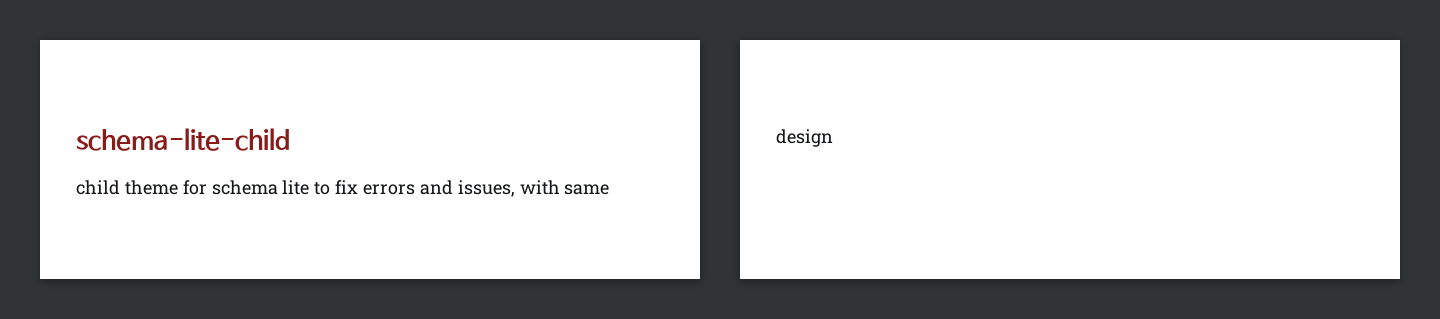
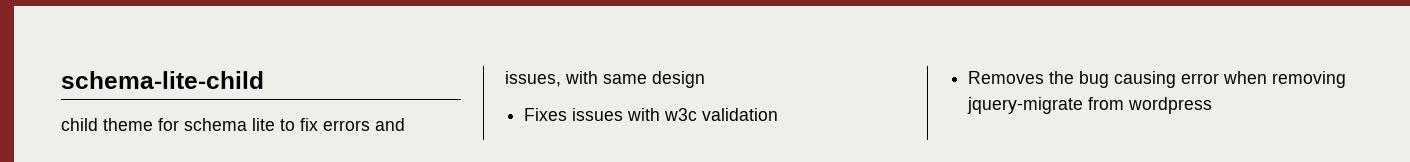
+ Fixes issues with w3c validation
+ Removes the bug causing error when removing jquery-migrate from wordpress

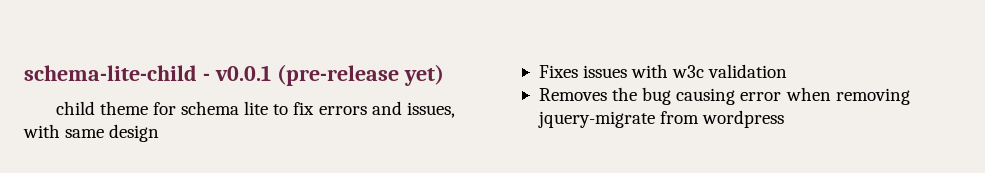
- schema-lite-child
+ schema-lite-child - v0.0.1 (pre-release yet)

